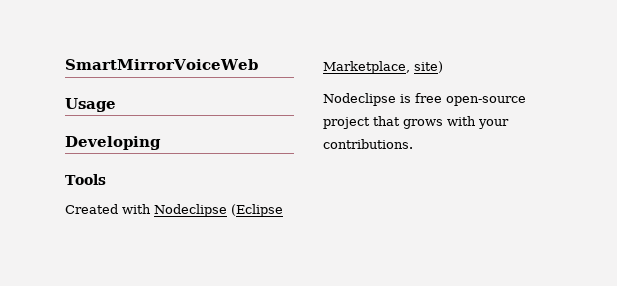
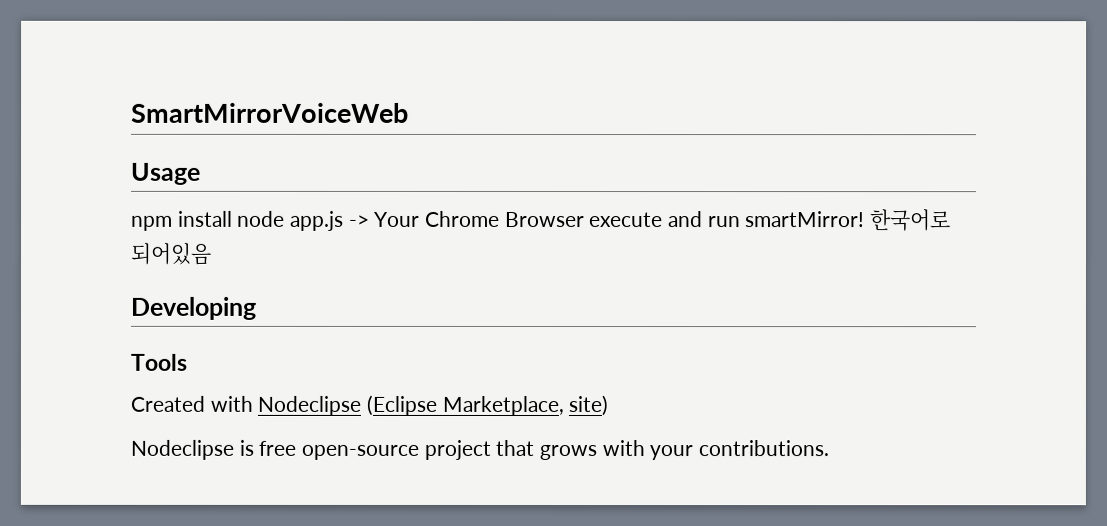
+ npm install node app.js -> Your Chrome Browser execute and run smartMirror! 한국어로 되어있음

